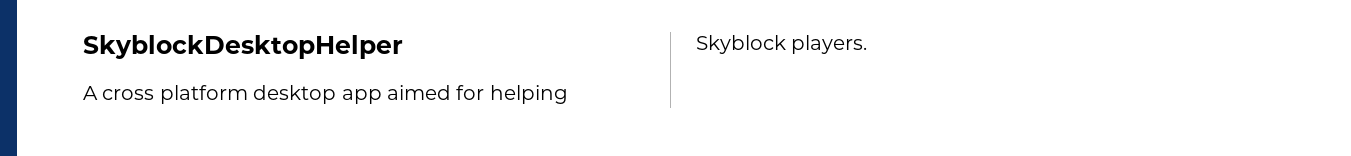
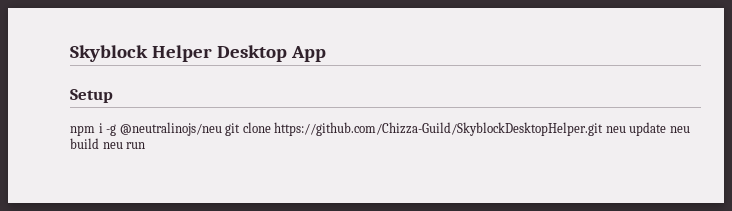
- SkyblockDesktopHelper
- A cross platform desktop app aimed for helping Skyblock players.
+ Skyblock Helper Desktop App
+ Setup
+ npm i -g @neutralinojs/neu git clone https://github.com/Chizza-Guild/SkyblockDesktopHelper.git neu update neu build neu run

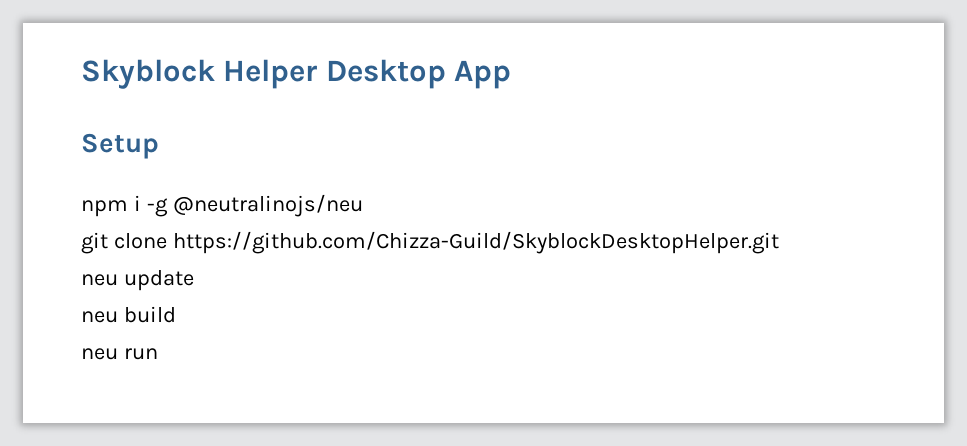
- npm i -g @neutralinojs/neu git clone https://github.com/Chizza-Guild/SkyblockDesktopHelper.git neu update neu build neu run
+ npm i -g @neutralinojs/neu
+ git clone https://github.com/Chizza-Guild/SkyblockDesktopHelper.git
+ neu update
+ neu build
+ neu run

